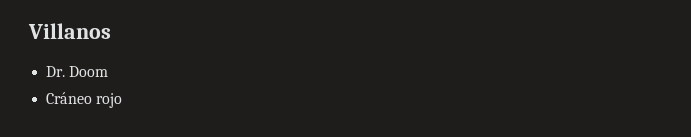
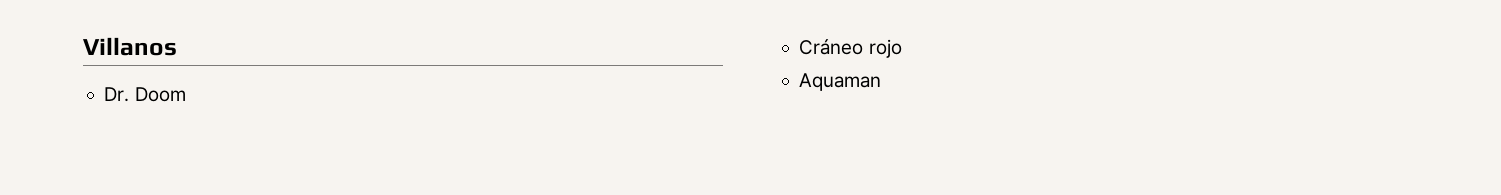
+ Aquaman

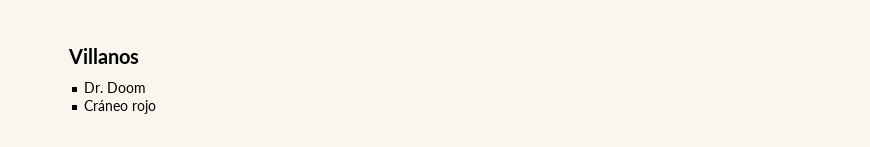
- Aquaman

